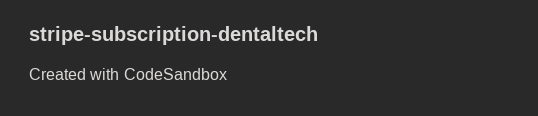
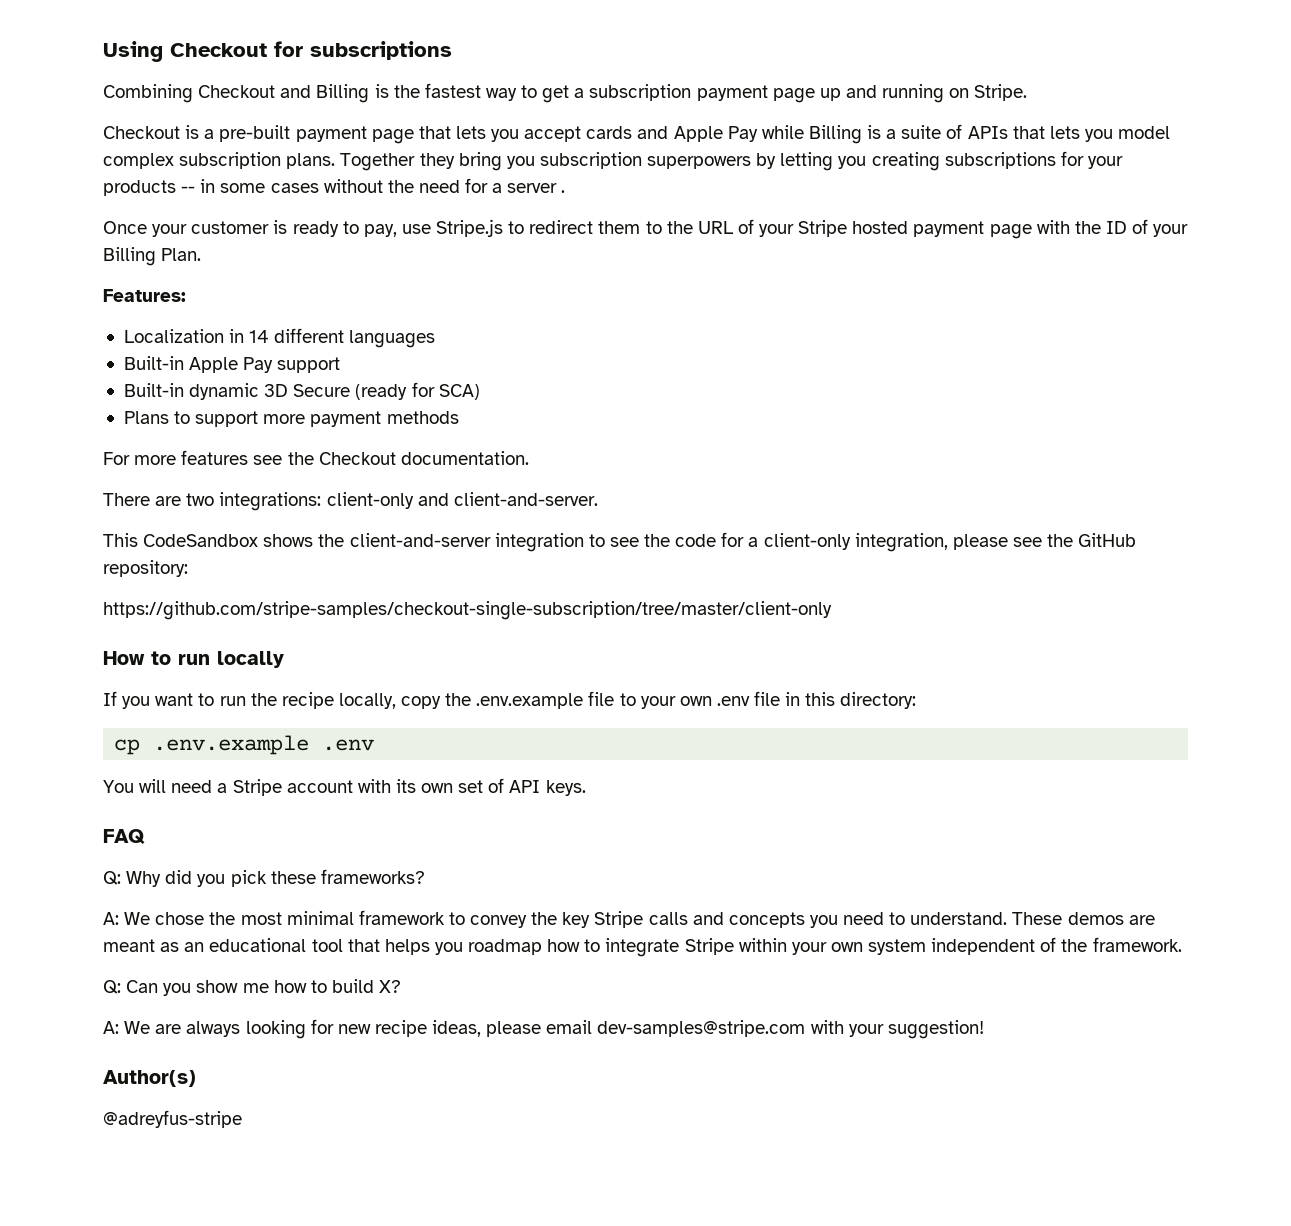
- stripe-subscription-dentaltech
- Created with CodeSandbox
+ Using Checkout for subscriptions
+ Combining Checkout and Billing is the fastest way to get a subscription payment page up and running on Stripe.
+ Checkout is a pre-built payment page that lets you accept cards and Apple Pay while Billing is a suite of APIs that lets you model complex subscription plans. Together they bring you subscription superpowers by letting you creating subscriptions for your products -- in some cases without the need for a server .
+ Once your customer is ready to pay, use Stripe.js to redirect them to the URL of your Stripe hosted payment page with the ID of your Billing Plan.
+ Features:
+ Localization in 14 different languages
+ Built-in Apple Pay support
+ Built-in dynamic 3D Secure (ready for SCA)
+ Plans to support more payment methods
+ For more features see the Checkout documentation.
+ There are two integrations: client-only and client-and-server.
+ This CodeSandbox shows the client-and-server integration to see the code for a client-only integration, please see the GitHub repository:
+ https://github.com/stripe-samples/checkout-single-subscription/tree/master/client-only
+ How to run locally
+ If you want to run the recipe locally, copy the .env.example file to your own .env file in this directory:
+ cp .env.example .env
+ You will need a Stripe account with its own set of API keys.
+ FAQ
+ Q: Why did you pick these frameworks?
+ A: We chose the most minimal framework to convey the key Stripe calls and concepts you need to understand. These demos are meant as an educational tool that helps you roadmap how to integrate Stripe within your own system independent of the framework.
+ Q: Can you show me how to build X?
+ A: We are always looking for new recipe ideas, please email dev-samples@stripe.com with your suggestion!
+ Author(s)
+ @adreyfus-stripe

